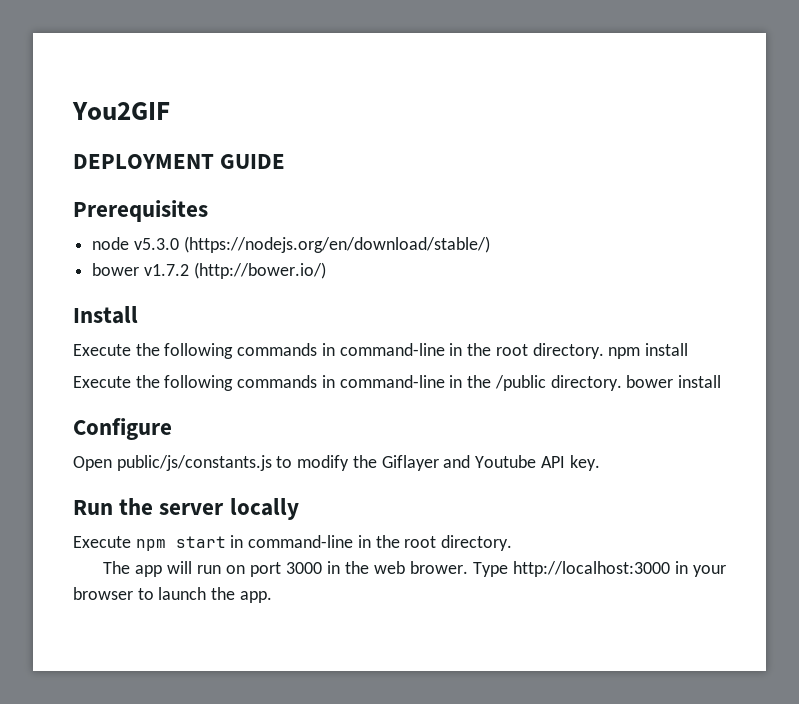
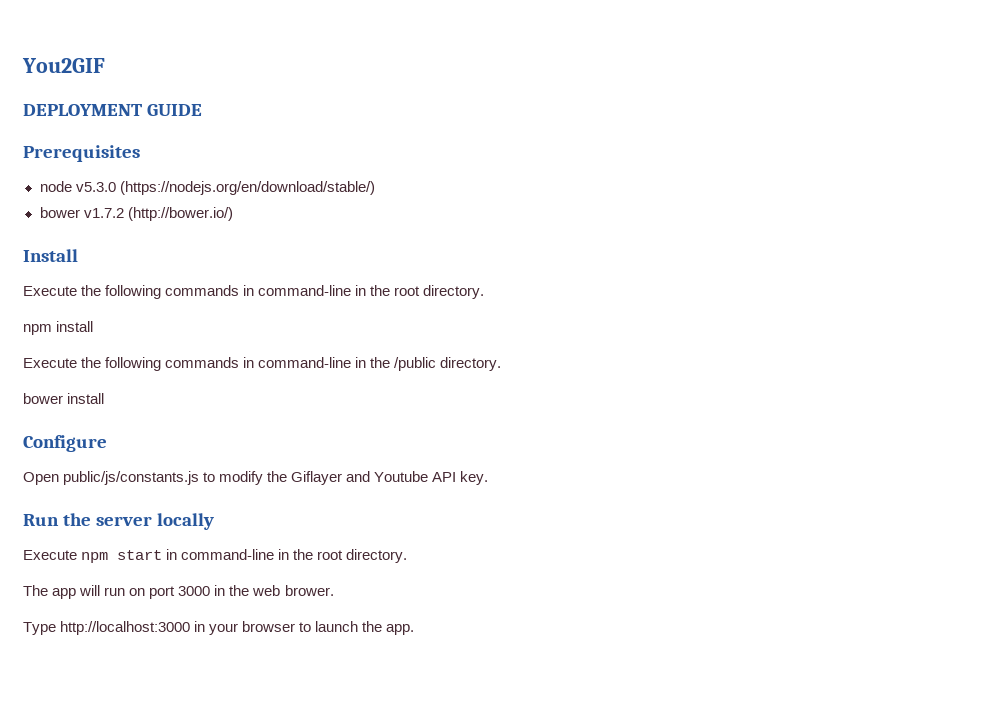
- Execute the following commands in command-line in the root directory. npm install
+ Execute the following commands in command-line in the root directory.
+ npm install
- Execute the following commands in command-line in the /public directory. bower install
+ Execute the following commands in command-line in the /public directory.
+ bower install
- The app will run on port 3000 in the web brower. Type http://localhost:3000 in your browser to launch the app.
+ The app will run on port 3000 in the web brower.
+ Type http://localhost:3000 in your browser to launch the app.

